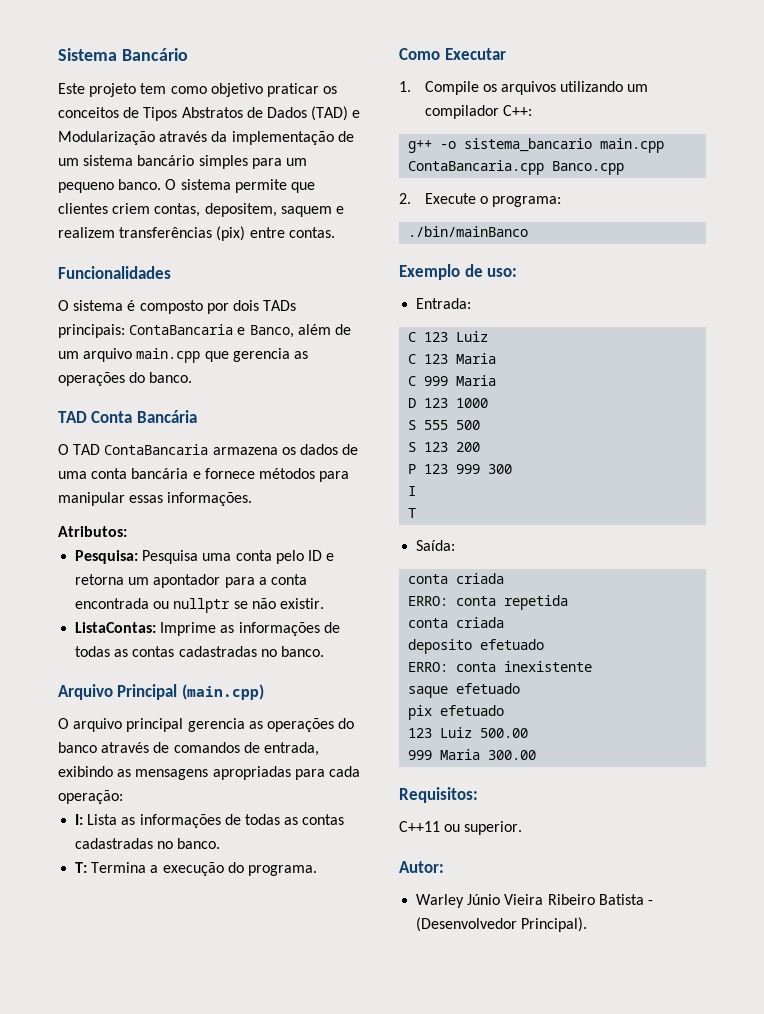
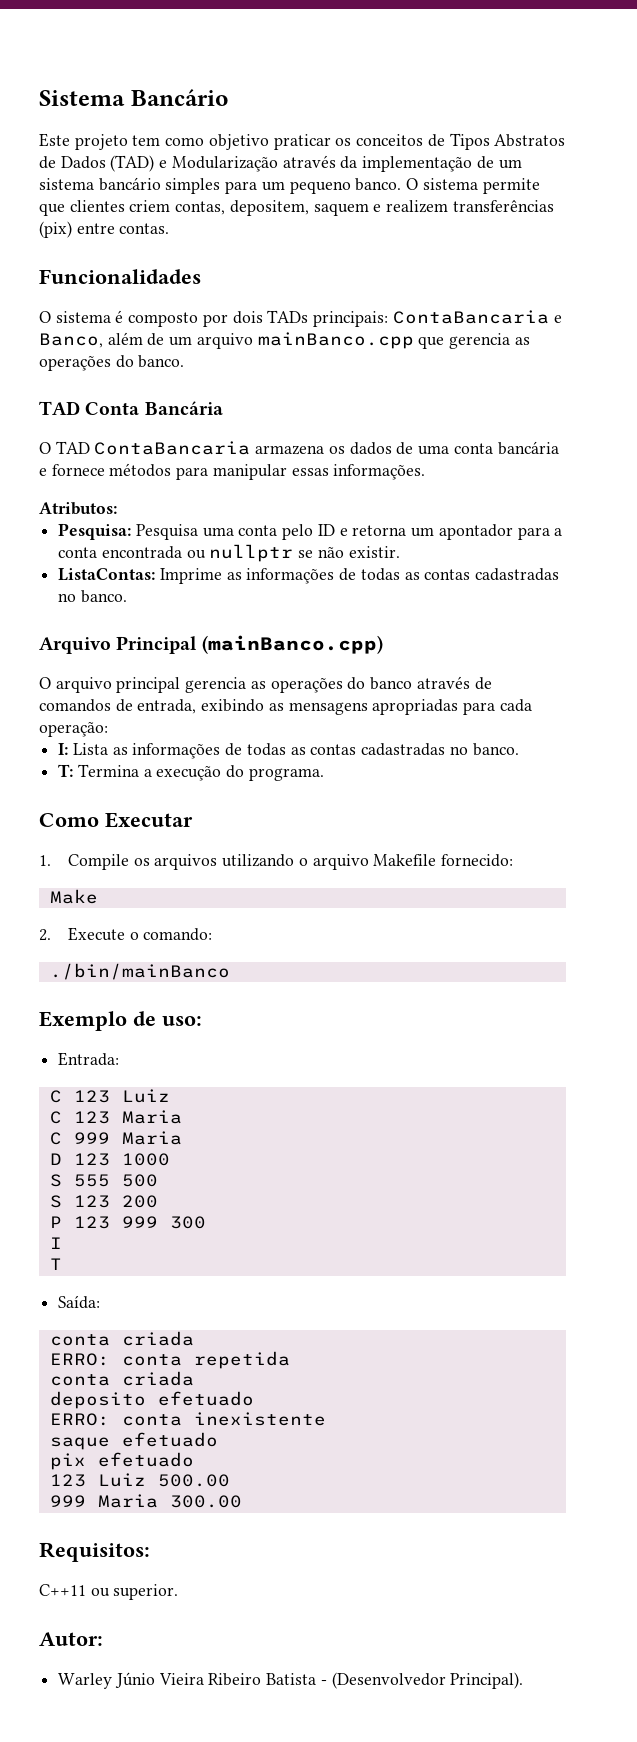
- O sistema é composto por dois TADs principais: ContaBancaria e Banco, além de um arquivo main.cpp que gerencia as operações do banco.
+ O sistema é composto por dois TADs principais: ContaBancaria e Banco, além de um arquivo mainBanco.cpp que gerencia as operações do banco.
- Arquivo Principal (main.cpp)
+ Arquivo Principal (mainBanco.cpp)
- 1. Compile os arquivos utilizando um compilador C++:
- g++ -o sistema_bancario main.cpp ContaBancaria.cpp Banco.cpp
+ 1. Compile os arquivos utilizando o arquivo Makefile fornecido:
+ Make
- 2. Execute o programa:
+ 2. Execute o comando:

